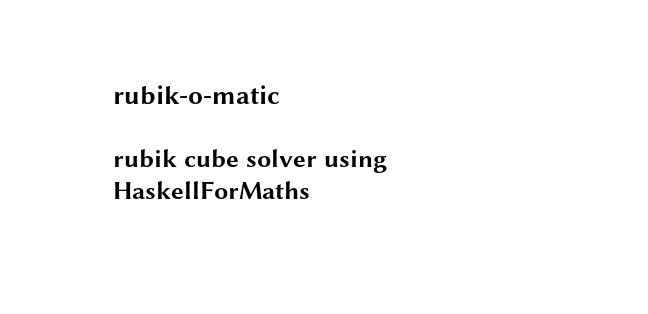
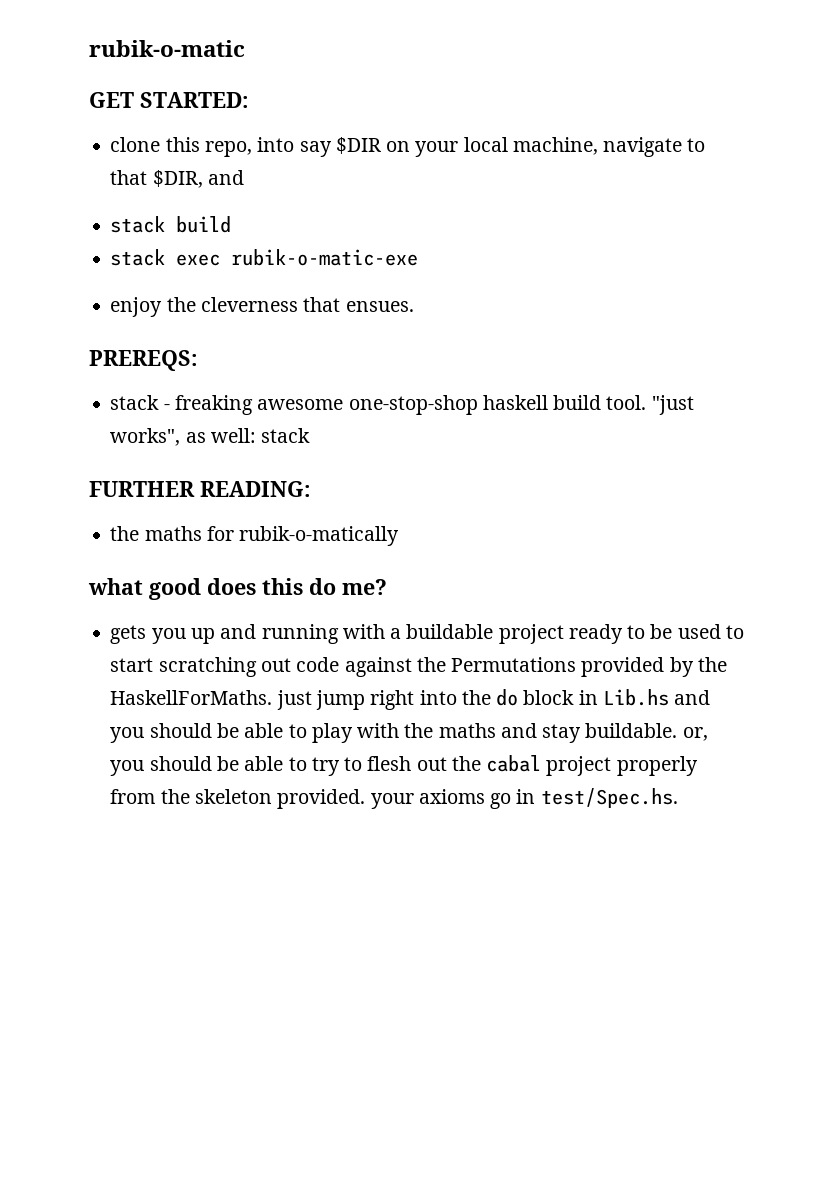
- rubik cube solver using HaskellForMaths
+ GET STARTED:
+ clone this repo, into say $DIR on your local machine, navigate to that $DIR, and
+ stack build
+ stack exec rubik-o-matic-exe
+ enjoy the cleverness that ensues.
+ PREREQS:
+ stack - freaking awesome one-stop-shop haskell build tool. "just works", as well: stack
+ FURTHER READING:
+ the maths for rubik-o-matically
+ what good does this do me?
+ gets you up and running with a buildable project ready to be used to start scratching out code against the Permutations provided by the HaskellForMaths. just jump right into the do block in Lib.hs and you should be able to play with the maths and stay buildable. or, you should be able to try to flesh out the cabal project properly from the skeleton provided. your axioms go in test/Spec.hs.

